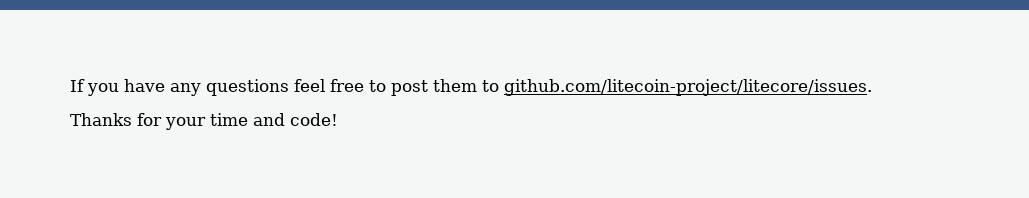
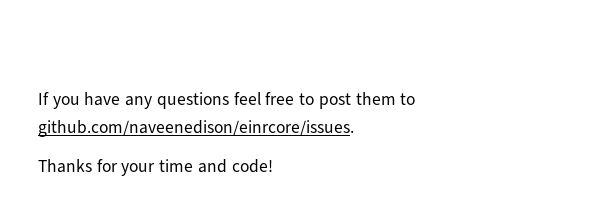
- If you have any questions feel free to post them to github.com/litecoin-project/litecore/issues.
+ If you have any questions feel free to post them to github.com/naveenedison/einrcore/issues.

